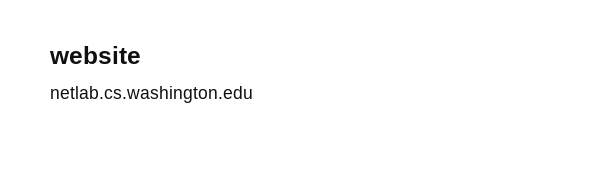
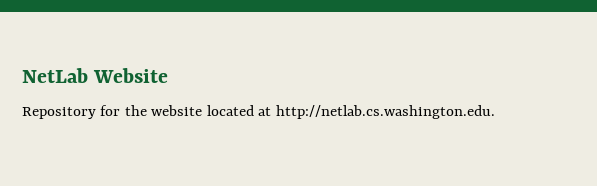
- website
- netlab.cs.washington.edu
+ NetLab Website
+ Repository for the website located at http://netlab.cs.washington.edu.

